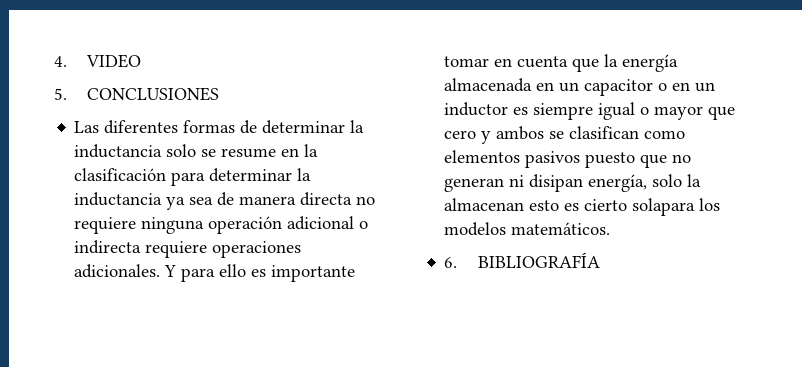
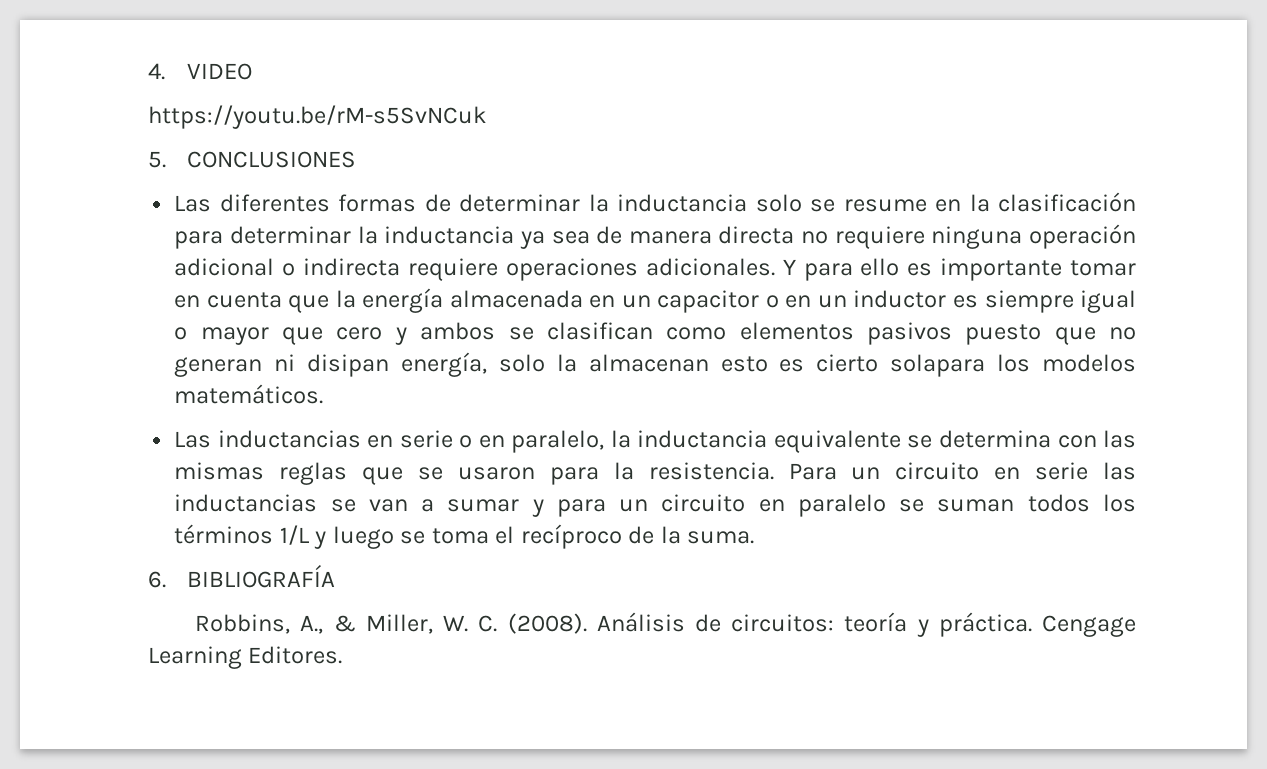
+ https://youtu.be/rM-s5SvNCuk
+ Las inductancias en serie o en paralelo, la inductancia equivalente se determina con las mismas reglas que se usaron para la resistencia. Para un circuito en serie las inductancias se van a sumar y para un circuito en paralelo se suman todos los términos 1/L y luego se toma el recíproco de la suma.
  6. BIBLIOGRAFÍA
+ Robbins, A., & Miller, W. C. (2008). Análisis de circuitos: teoría y práctica. Cengage Learning Editores.

